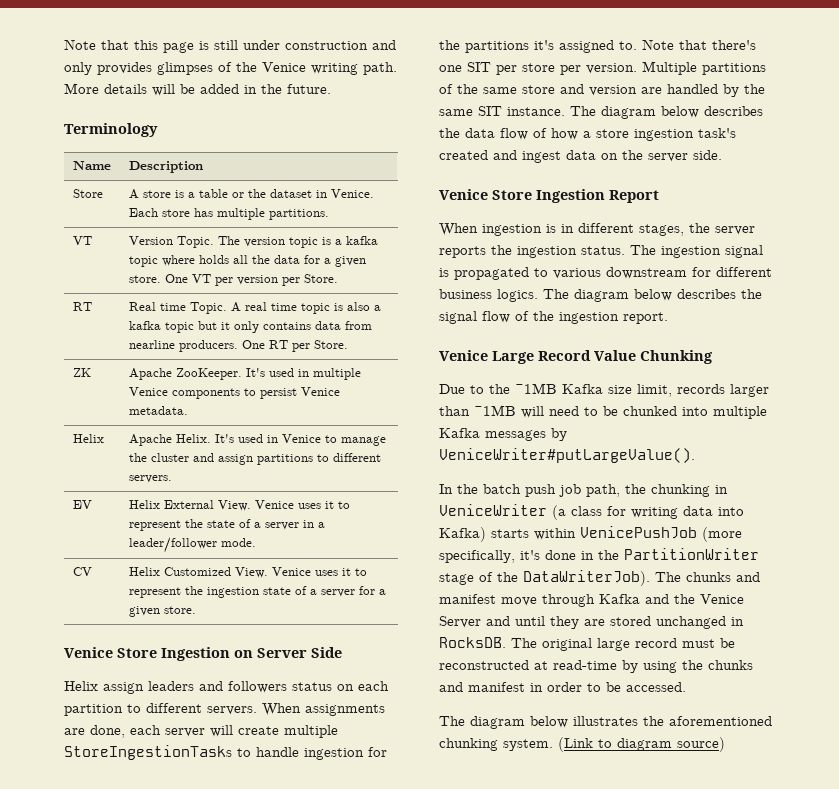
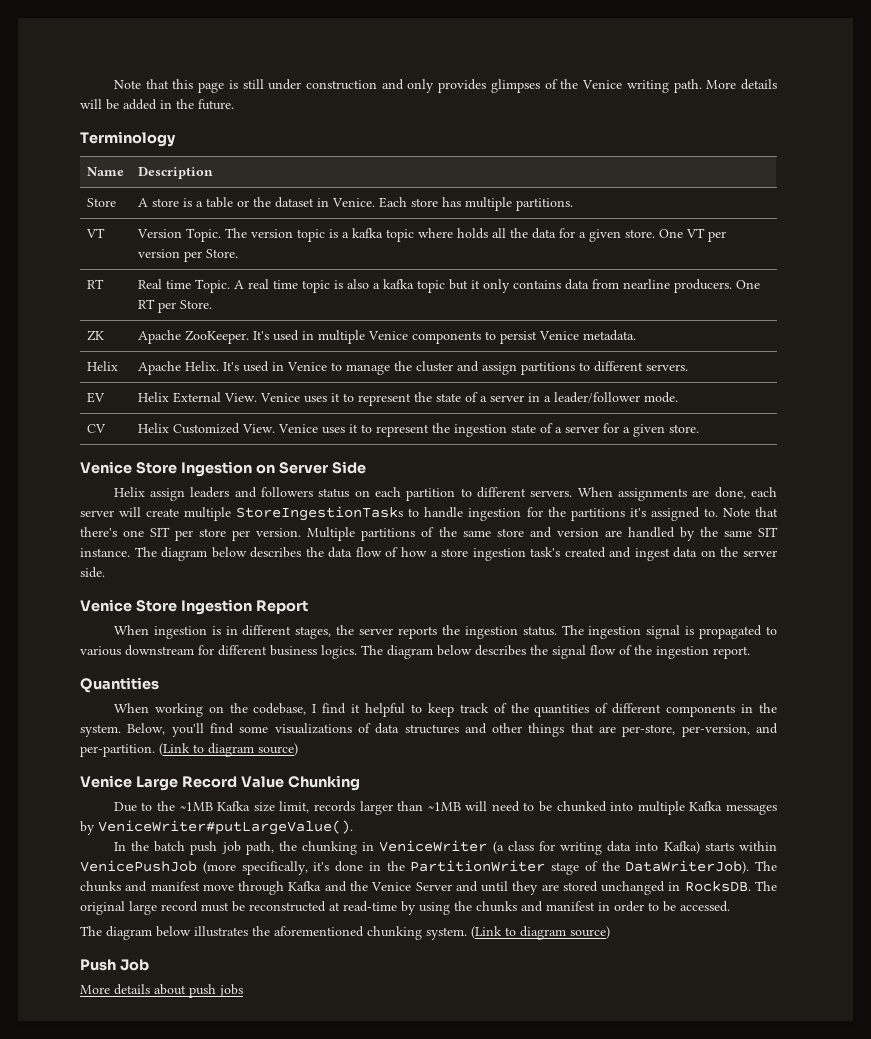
+ Quantities
+ When working on the codebase, I find it helpful to keep track of the quantities of different components in the system. Below, you'll find some visualizations of data structures and other things that are per-store, per-version, and per-partition. (Link to diagram source)
+ Push Job
+ More details about push jobs

